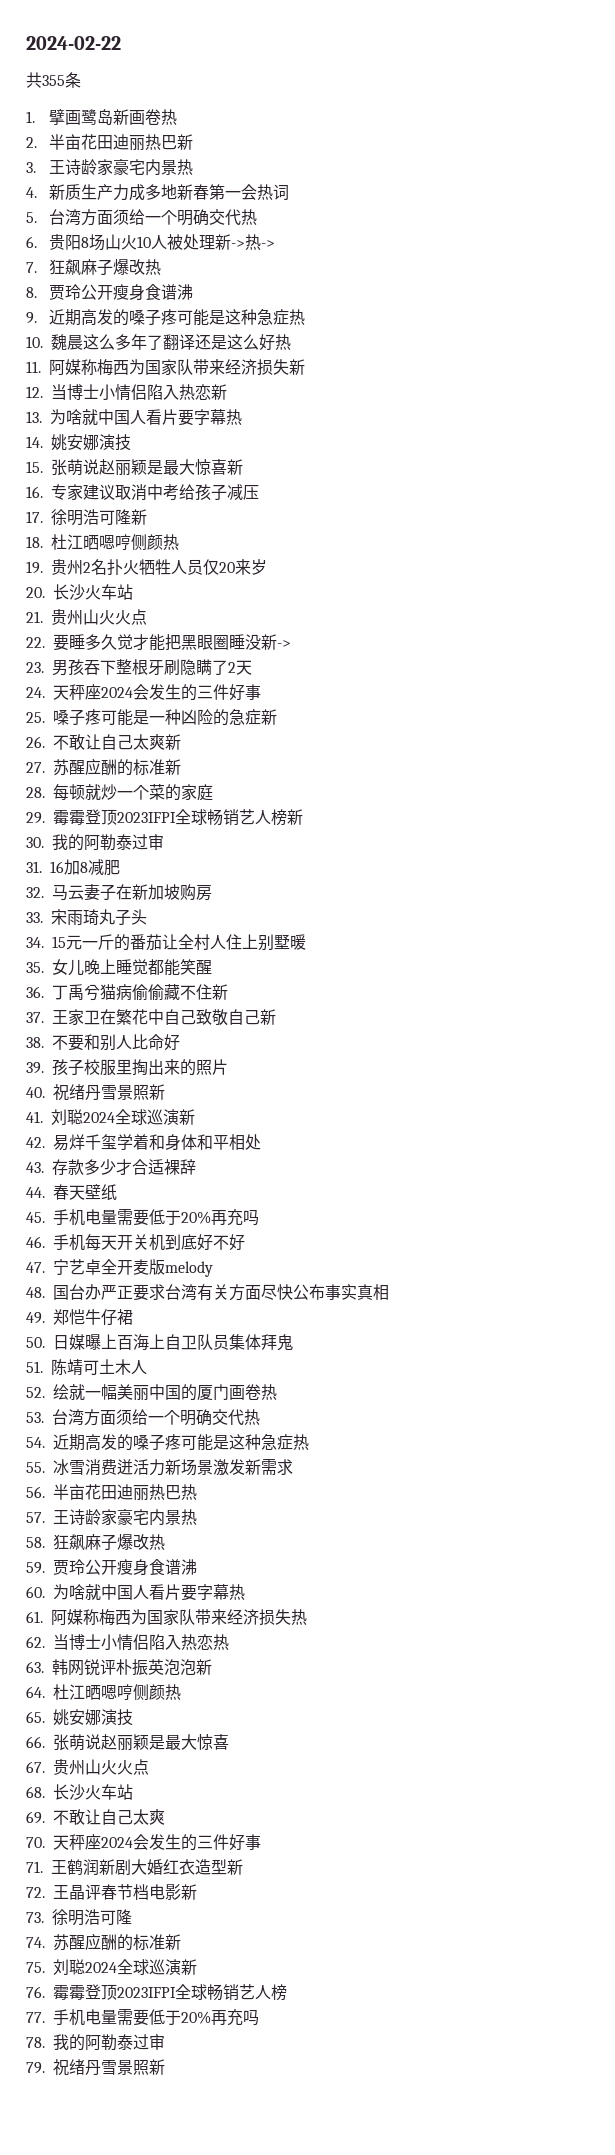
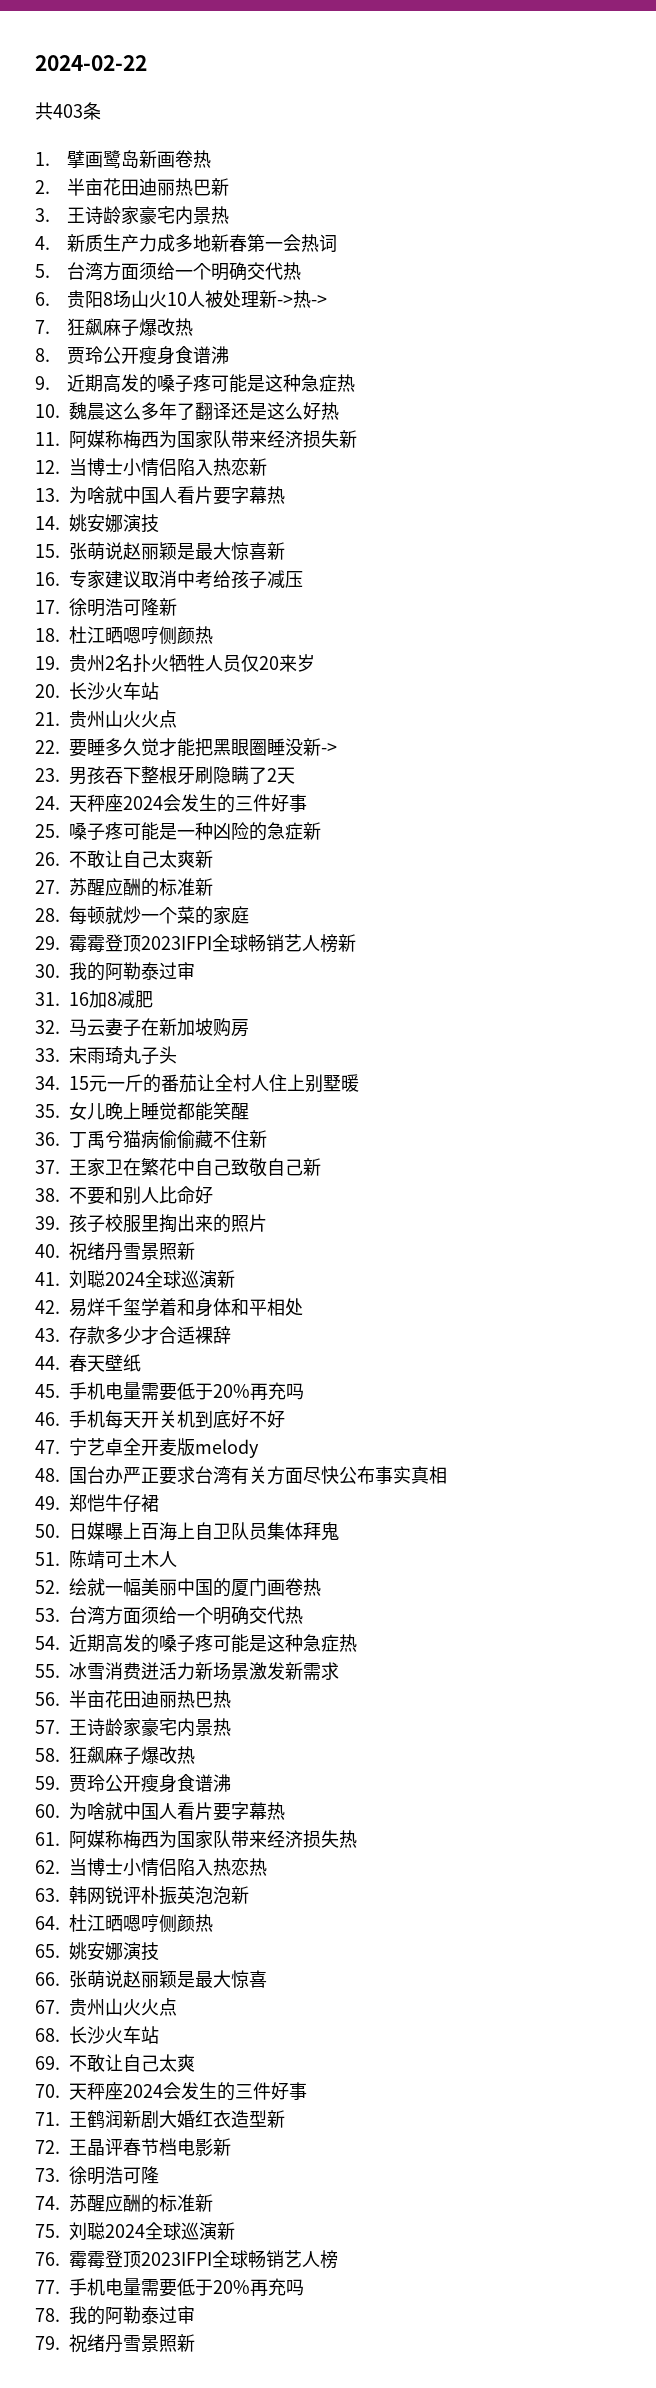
- 共355条
+ 共403条

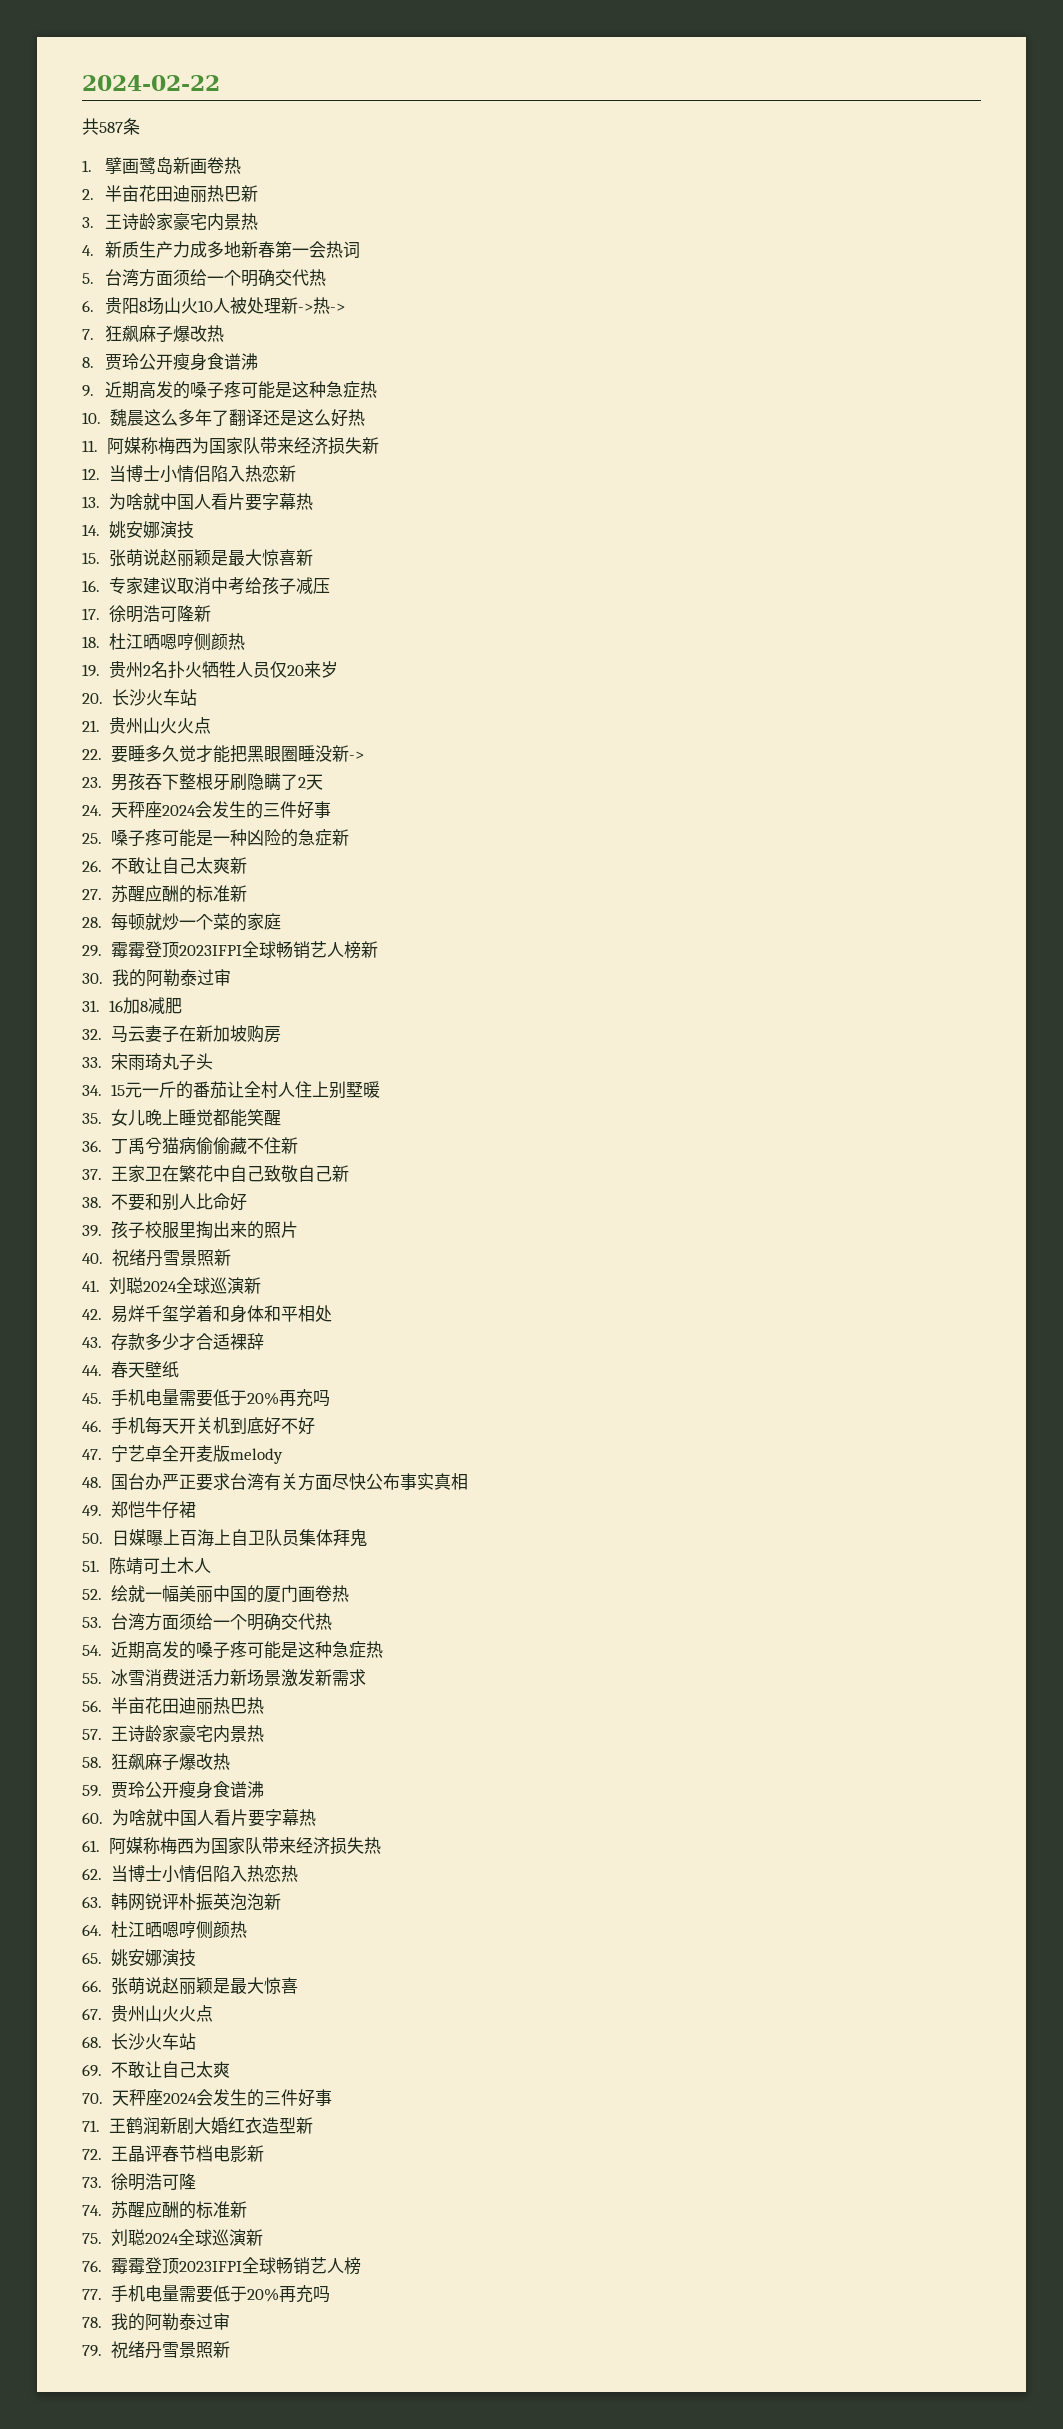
- 共403条
+ 共587条

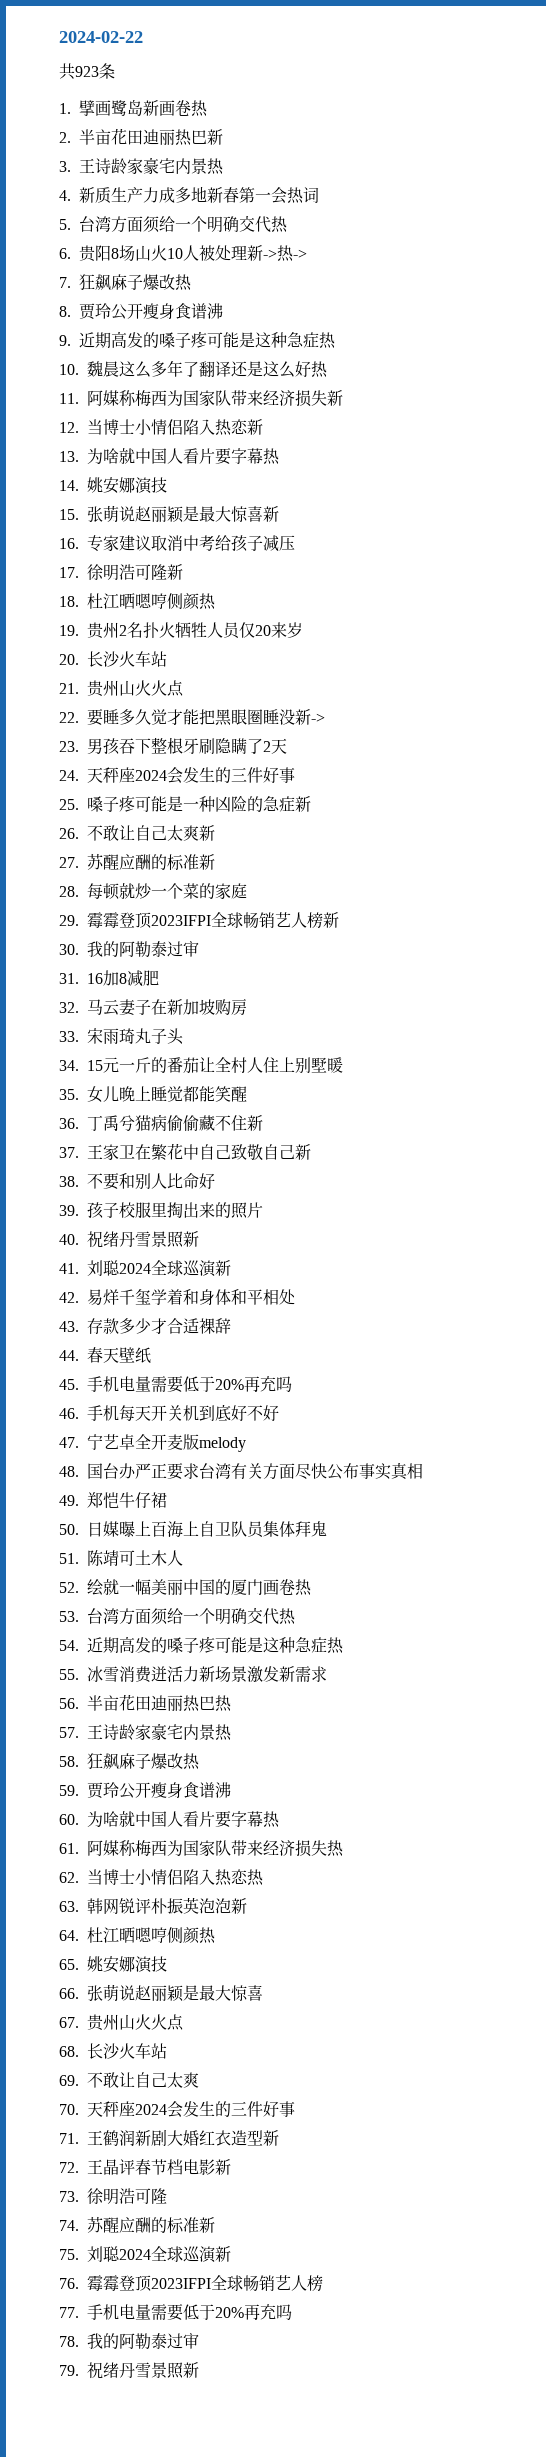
- 共587条
+ 共923条

